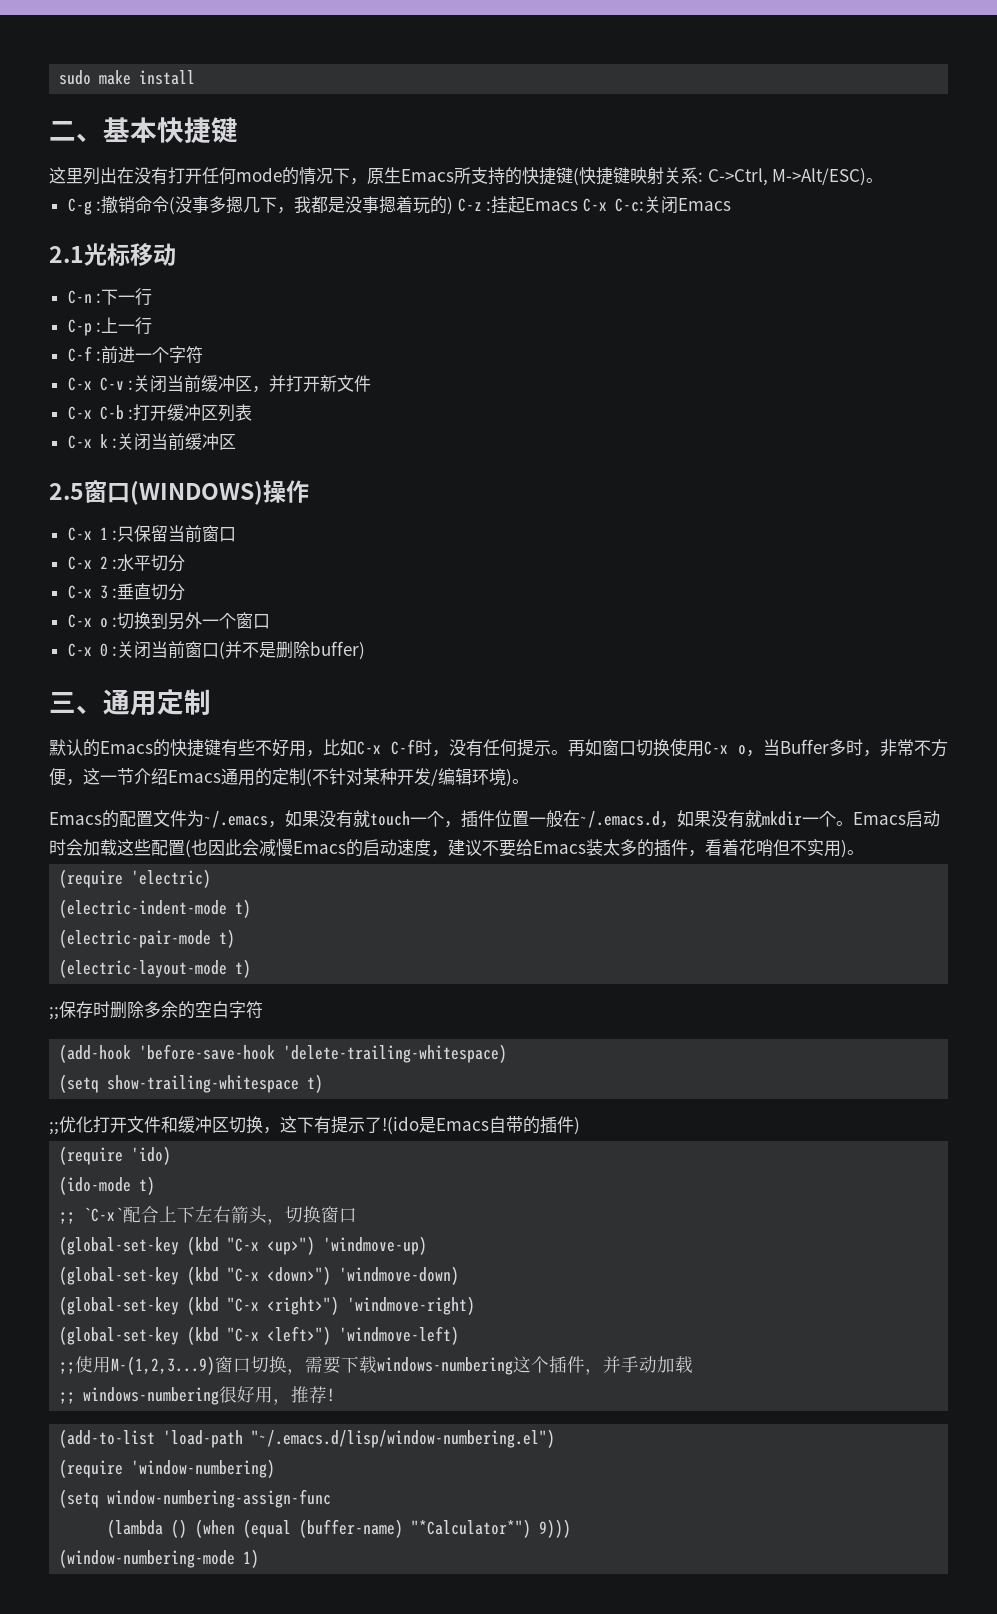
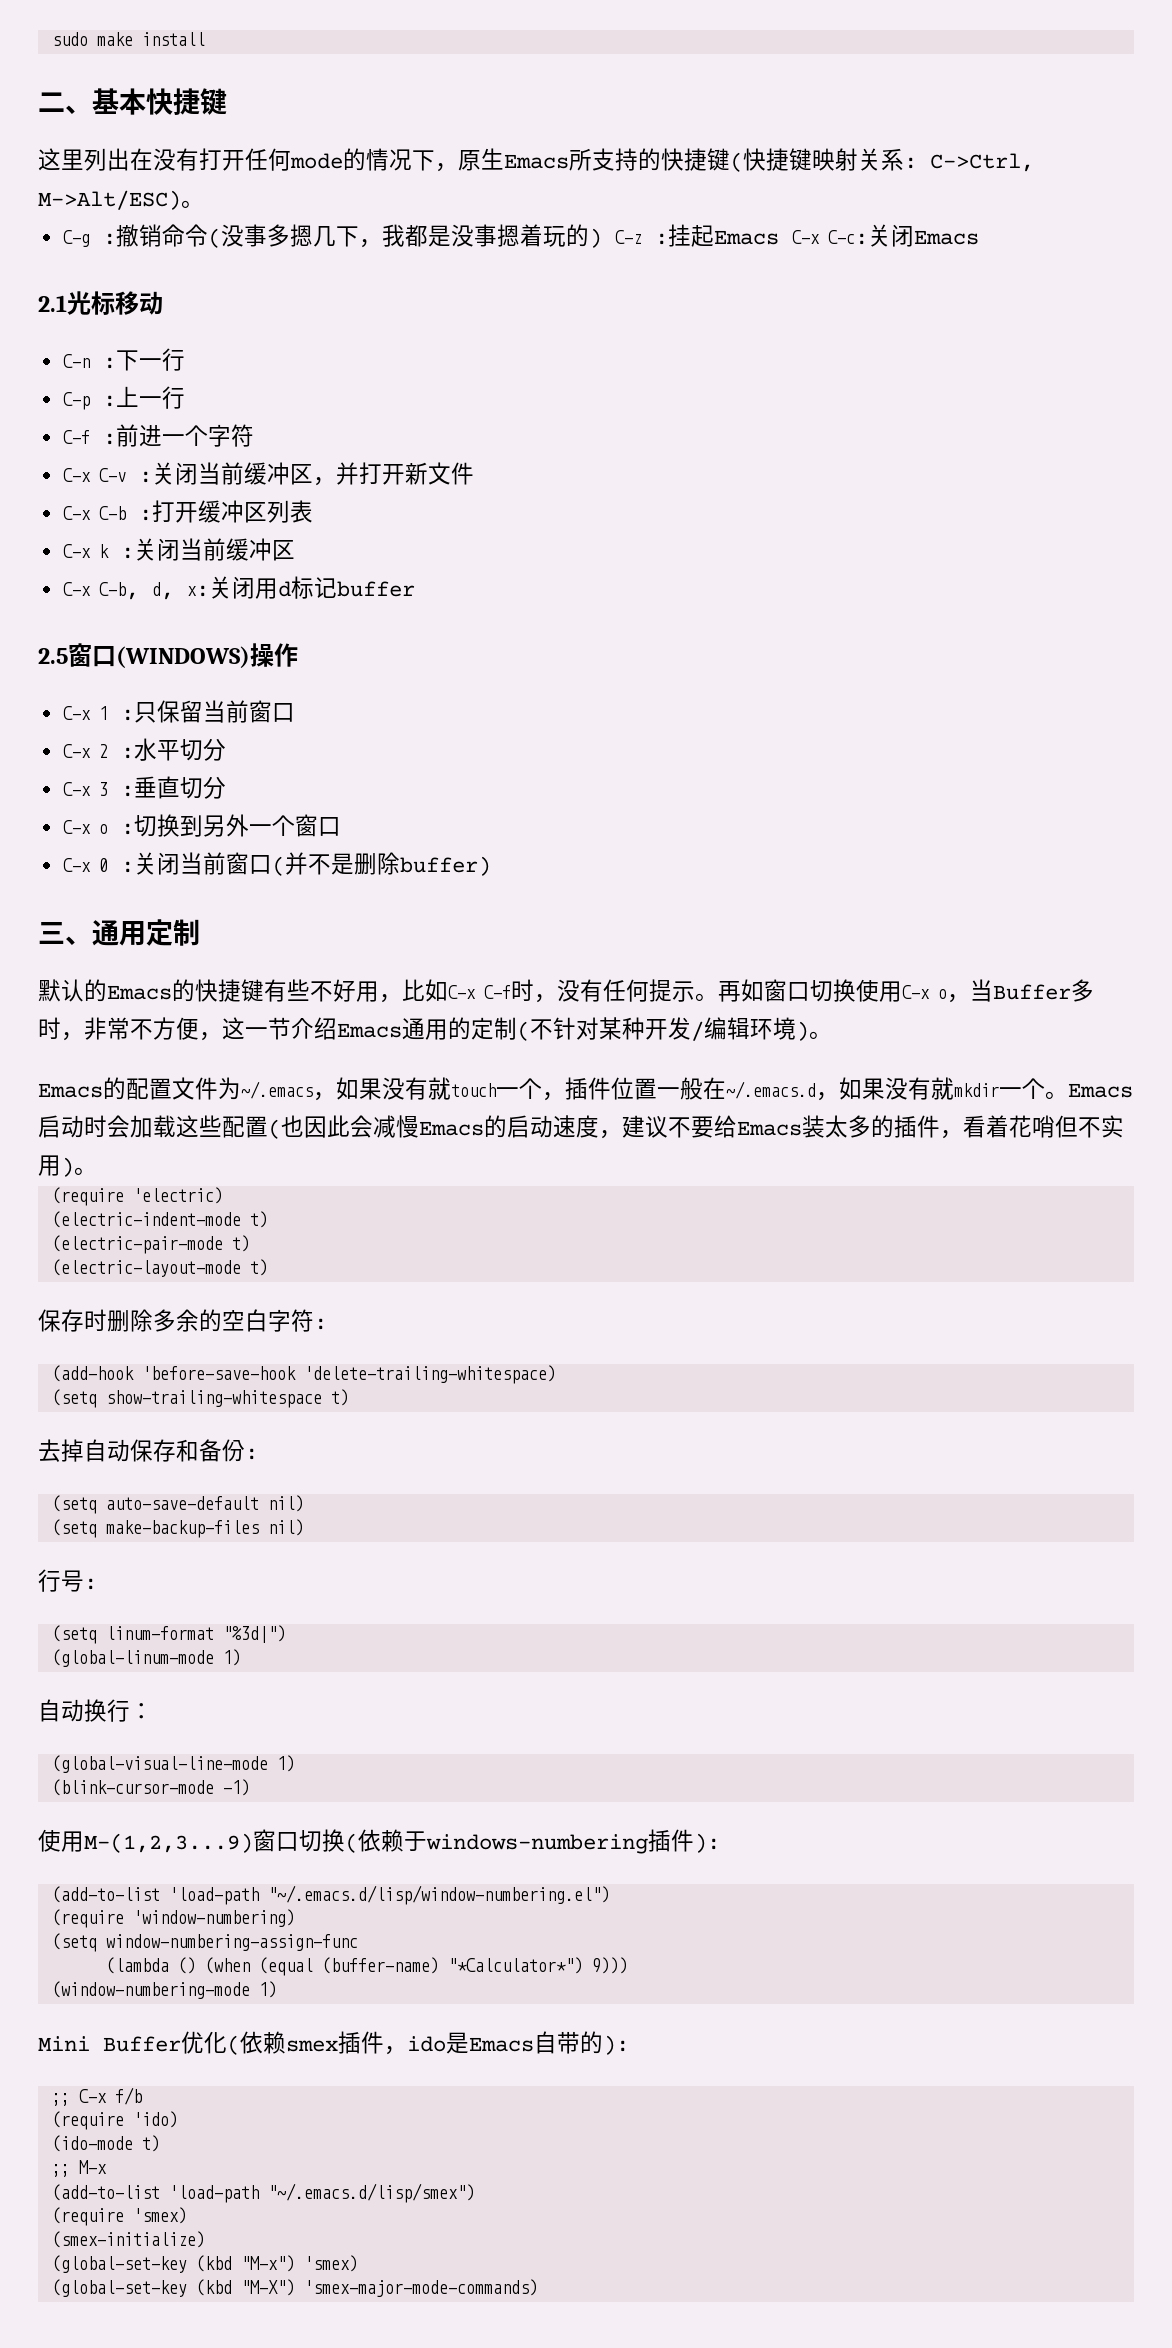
+ C-x C-b, d, x:关闭用d标记buffer
- ;;保存时删除多余的空白字符
+ 保存时删除多余的空白字符:
- ;;优化打开文件和缓冲区切换，这下有提示了!(ido是Emacs自带的插件)
- (require 'ido)
- (ido-mode t)
- ;; `C-x`配合上下左右箭头，切换窗口
- (global-set-key (kbd "C-x <up>") 'windmove-up)
- (global-set-key (kbd "C-x <down>") 'windmove-down)
- (global-set-key (kbd "C-x <right>") 'windmove-right)
- (global-set-key (kbd "C-x <left>") 'windmove-left)
- ;;使用M-(1,2,3...9)窗口切换，需要下载windows-numbering这个插件，并手动加载
- ;; windows-numbering很好用，推荐!
+ 去掉自动保存和备份:
+ (setq auto-save-default nil)
+ (setq make-backup-files nil)
+ 行号:
+ (setq linum-format "%3d|")
+ (global-linum-mode 1)
+ 自动换行：
+ (global-visual-line-mode 1)
+ (blink-cursor-mode -1)
+ 使用M-(1,2,3...9)窗口切换(依赖于windows-numbering插件):
+ Mini Buffer优化(依赖smex插件，ido是Emacs自带的):
+ ;; C-x f/b
+ (require 'ido)
+ (ido-mode t)
+ ;; M-x
+ (add-to-list 'load-path "~/.emacs.d/lisp/smex")
+ (require 'smex)
+ (smex-initialize)
+ (global-set-key (kbd "M-x") 'smex)
+ (global-set-key (kbd "M-X") 'smex-major-mode-commands)

